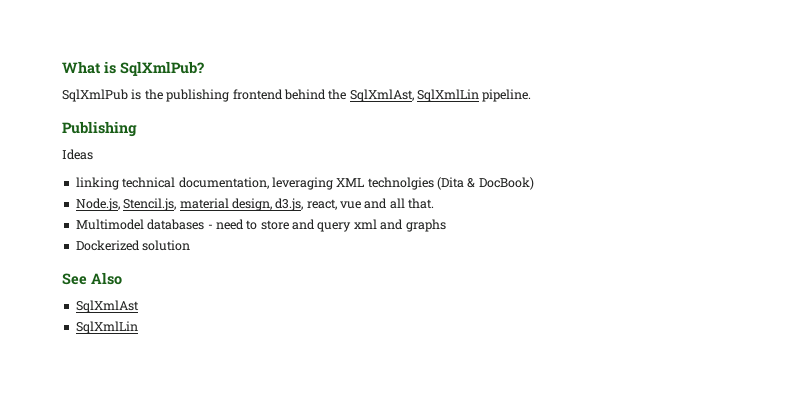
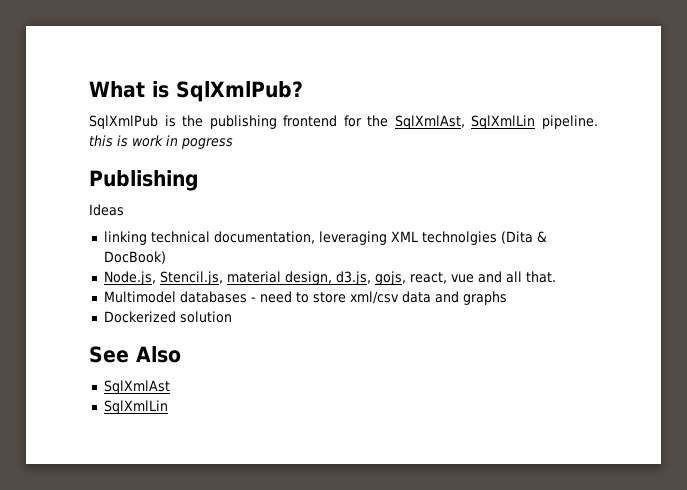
- SqlXmlPub is the publishing frontend behind the SqlXmlAst, SqlXmlLin pipeline.
+ SqlXmlPub is the publishing frontend for the SqlXmlAst, SqlXmlLin pipeline. this is work in pogress
- Node.js, Stencil.js, material design, d3.js, react, vue and all that.
+ Node.js, Stencil.js, material design, d3.js, gojs, react, vue and all that.
- Multimodel databases - need to store and query xml and graphs
+ Multimodel databases - need to store xml/csv data and graphs

